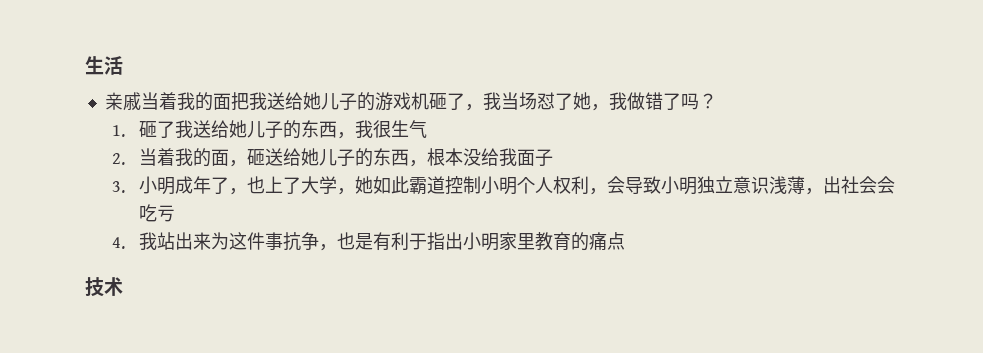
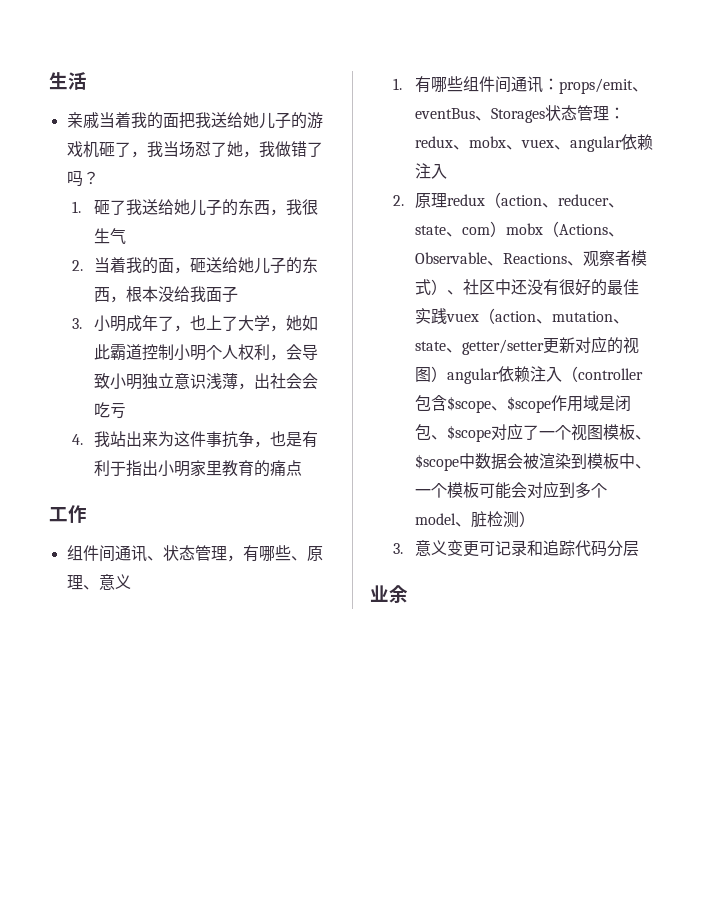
- 技术
+ 工作
+ 组件间通讯、状态管理，有哪些、原理、意义
+ 1.有哪些组件间通讯：props/emit、eventBus、Storages状态管理：redux、mobx、vuex、angular依赖注入
+ 2.原理redux（action、reducer、state、com）mobx（Actions、Observable、Reactions、观察者模式）、社区中还没有很好的最佳实践vuex（action、mutation、state、getter/setter更新对应的视图）angular依赖注入（controller包含$scope、$scope作用域是闭包、$scope对应了一个视图模板、$scope中数据会被渲染到模板中、一个模板可能会对应到多个model、脏检测）
+ 3.意义变更可记录和追踪代码分层
+ 业余

